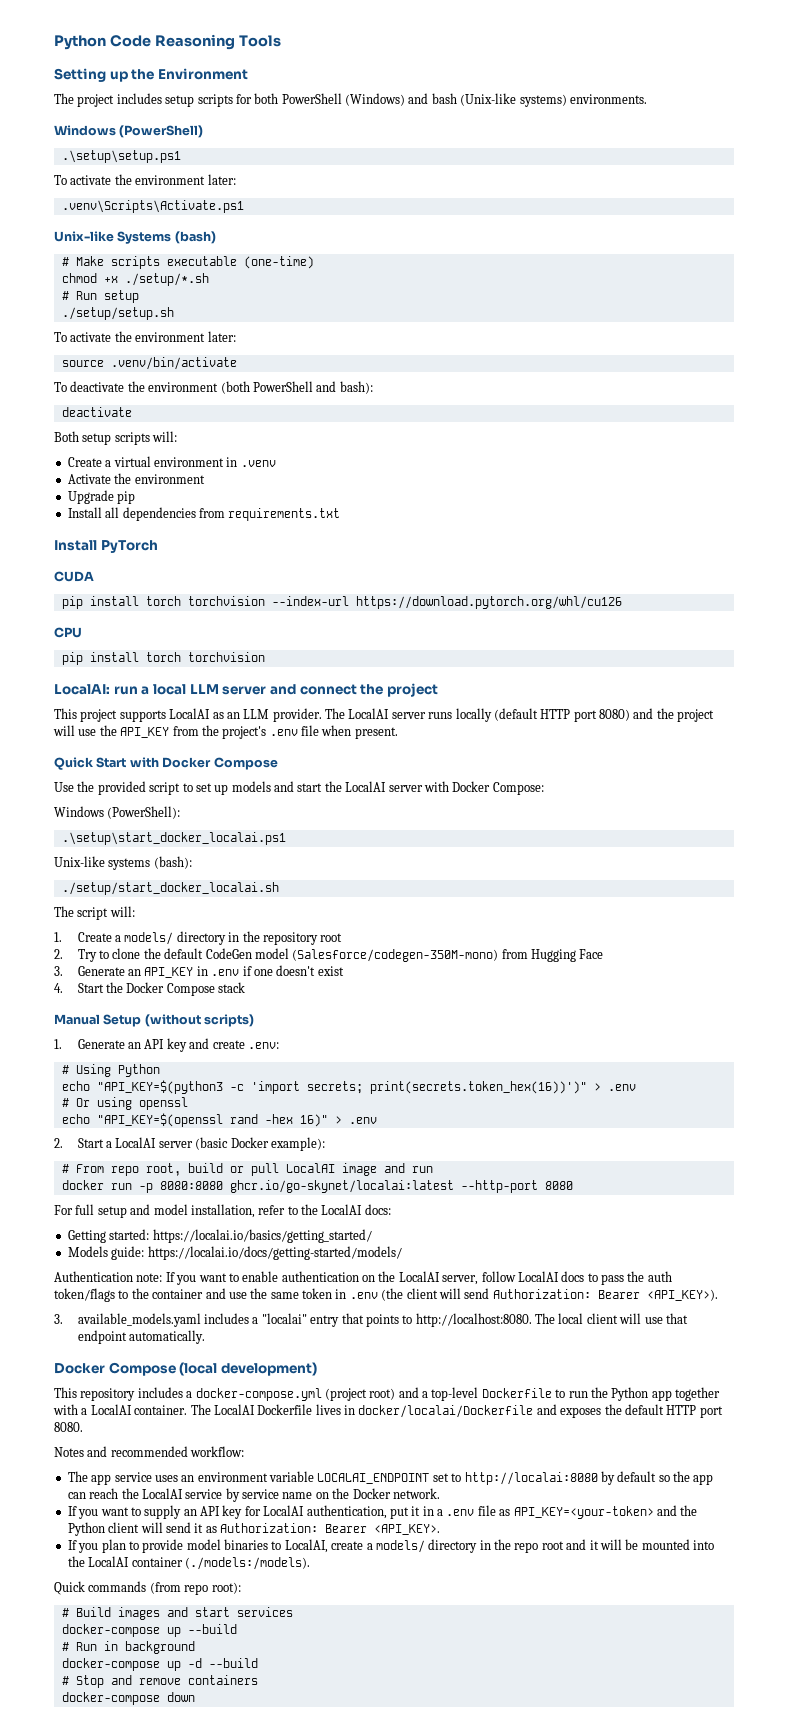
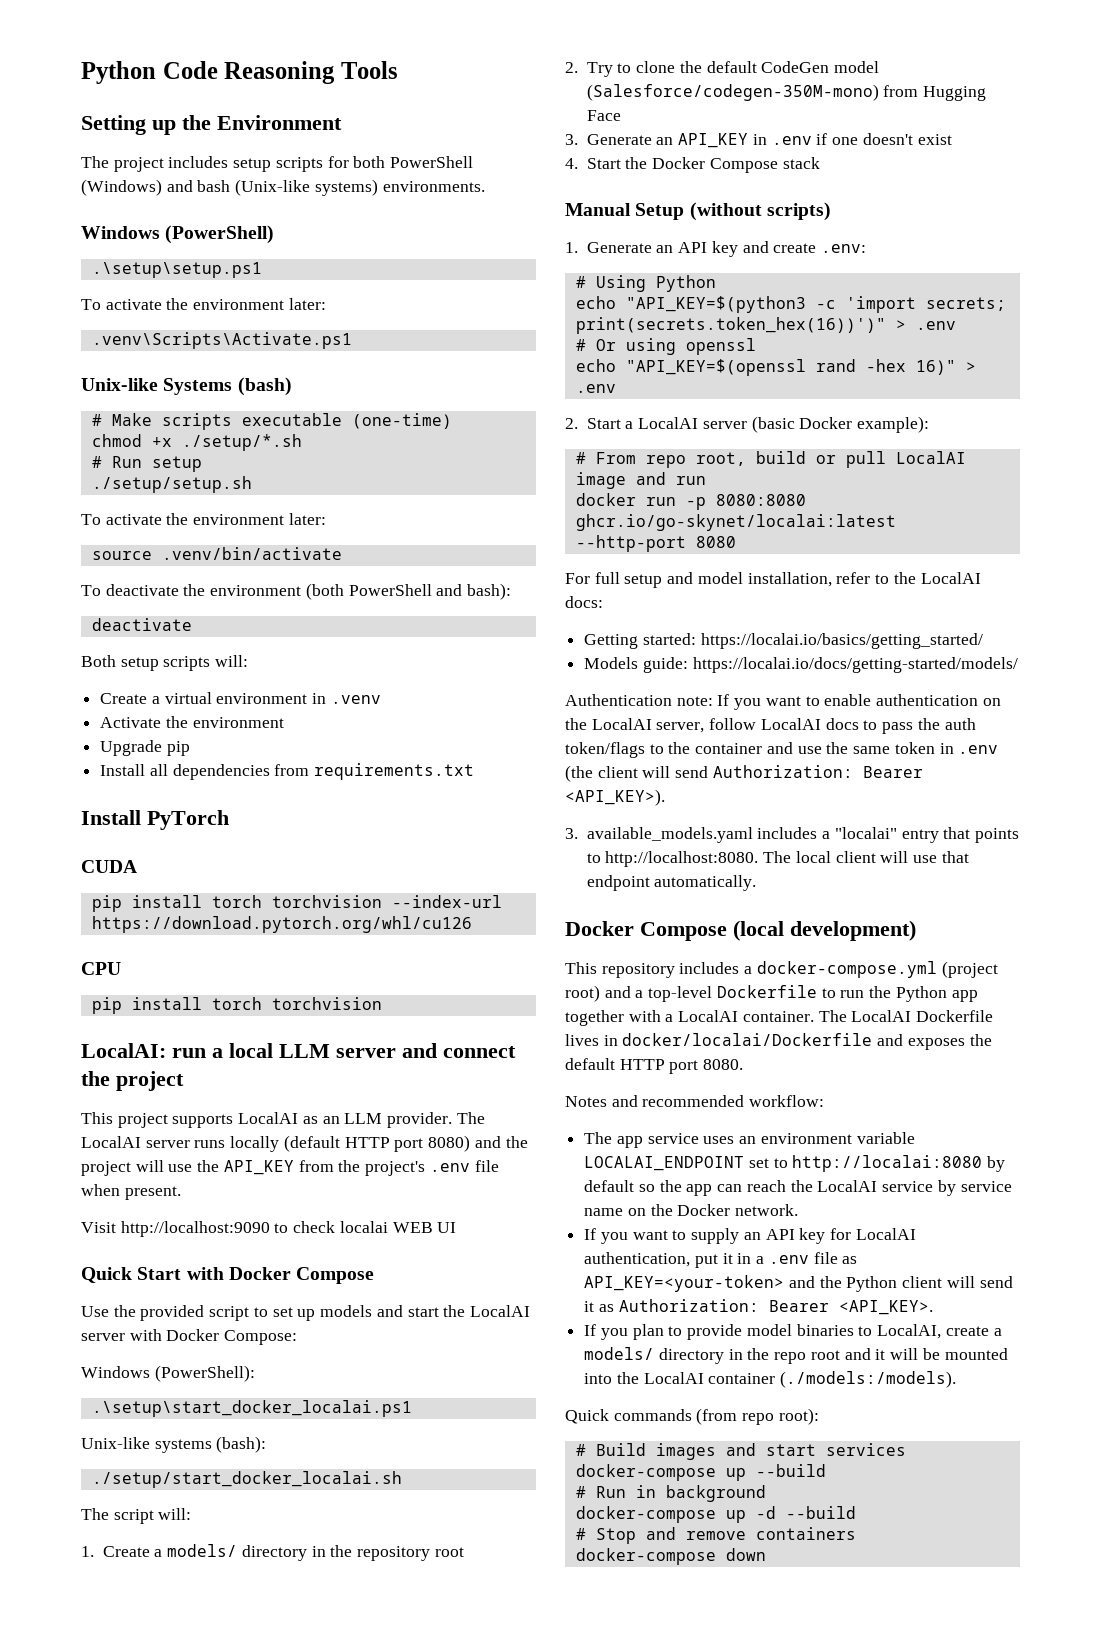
+ Visit http://localhost:9090 to check localai WEB UI

